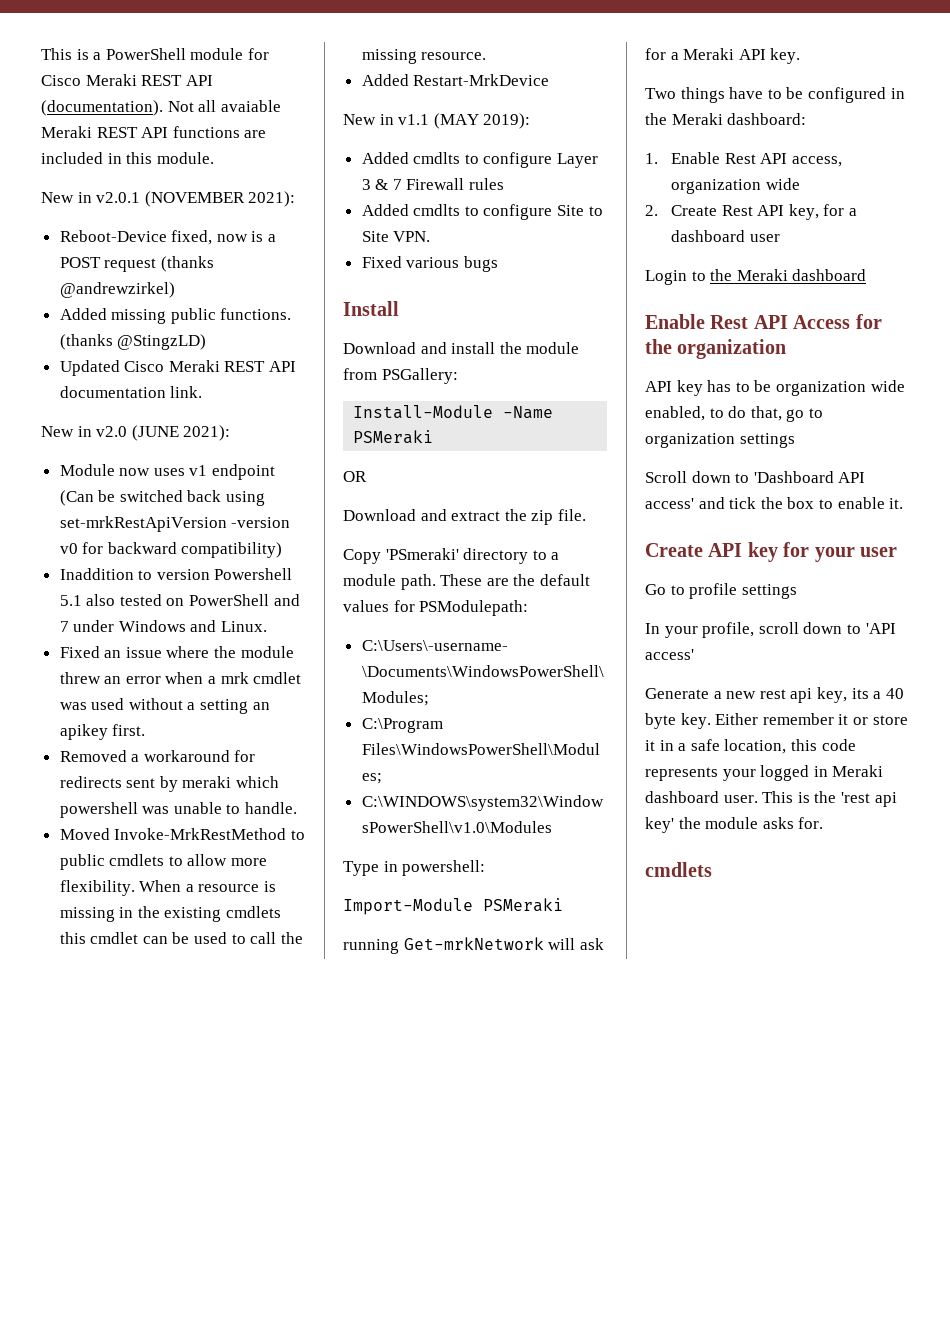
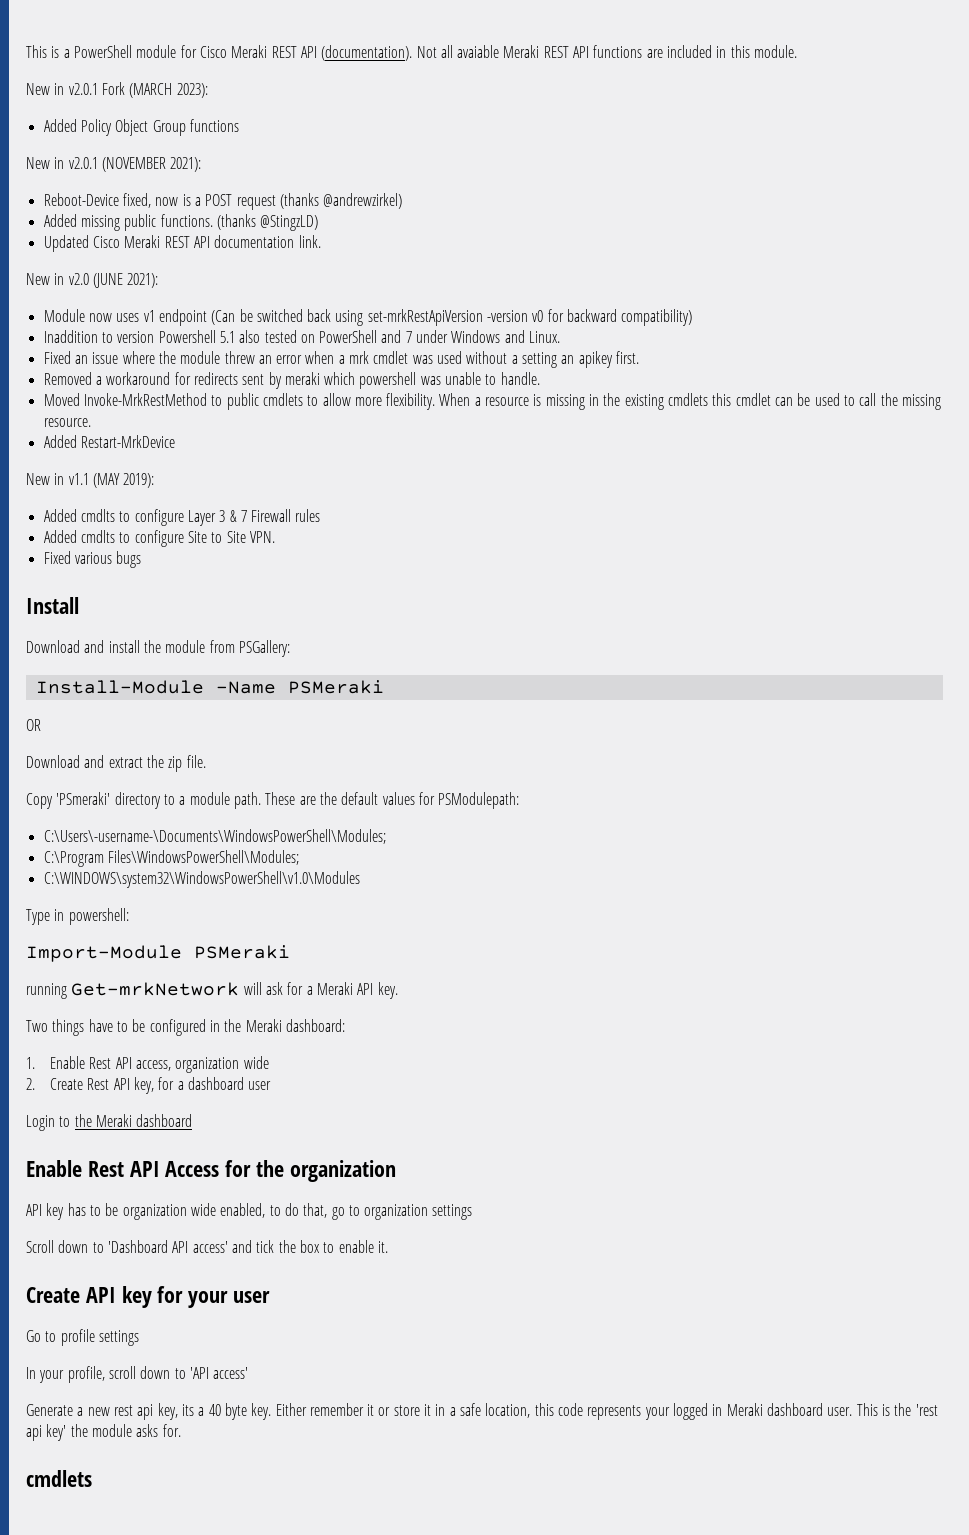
+ New in v2.0.1 Fork (MARCH 2023):
+ Added Policy Object Group functions

